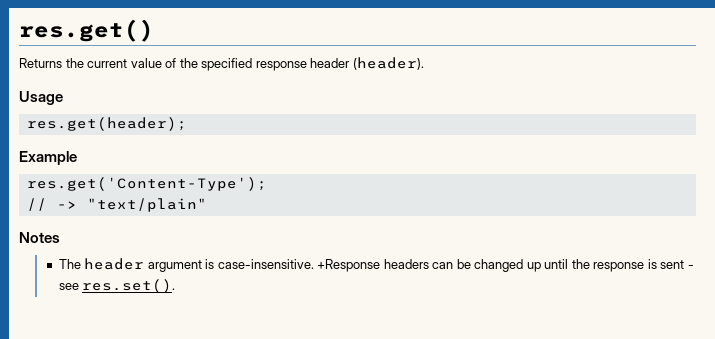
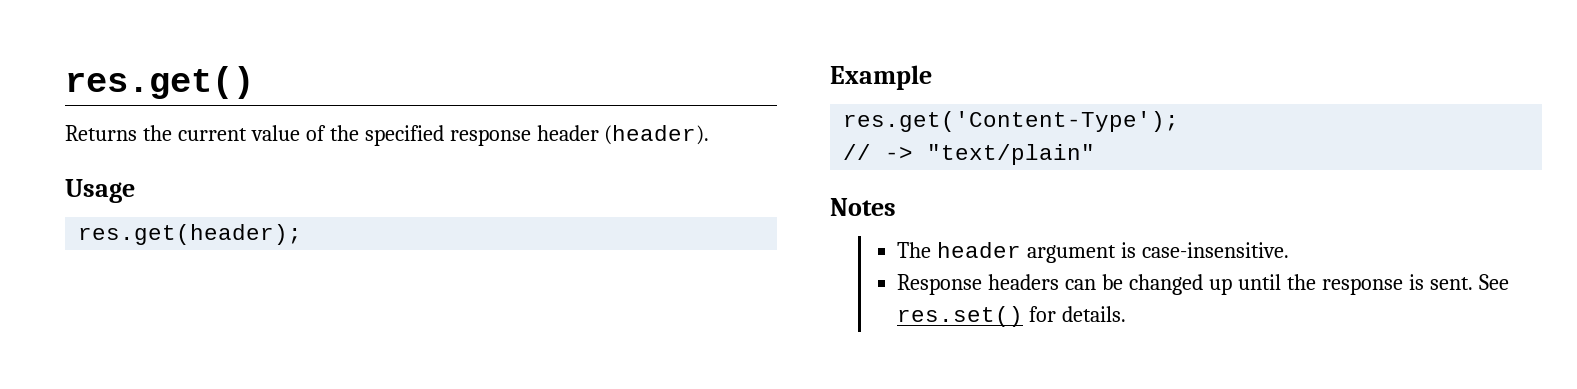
- The header argument is case-insensitive. +Response headers can be changed up until the response is sent - see res.set().
+ The header argument is case-insensitive.
+ Response headers can be changed up until the response is sent. See res.set() for details.

